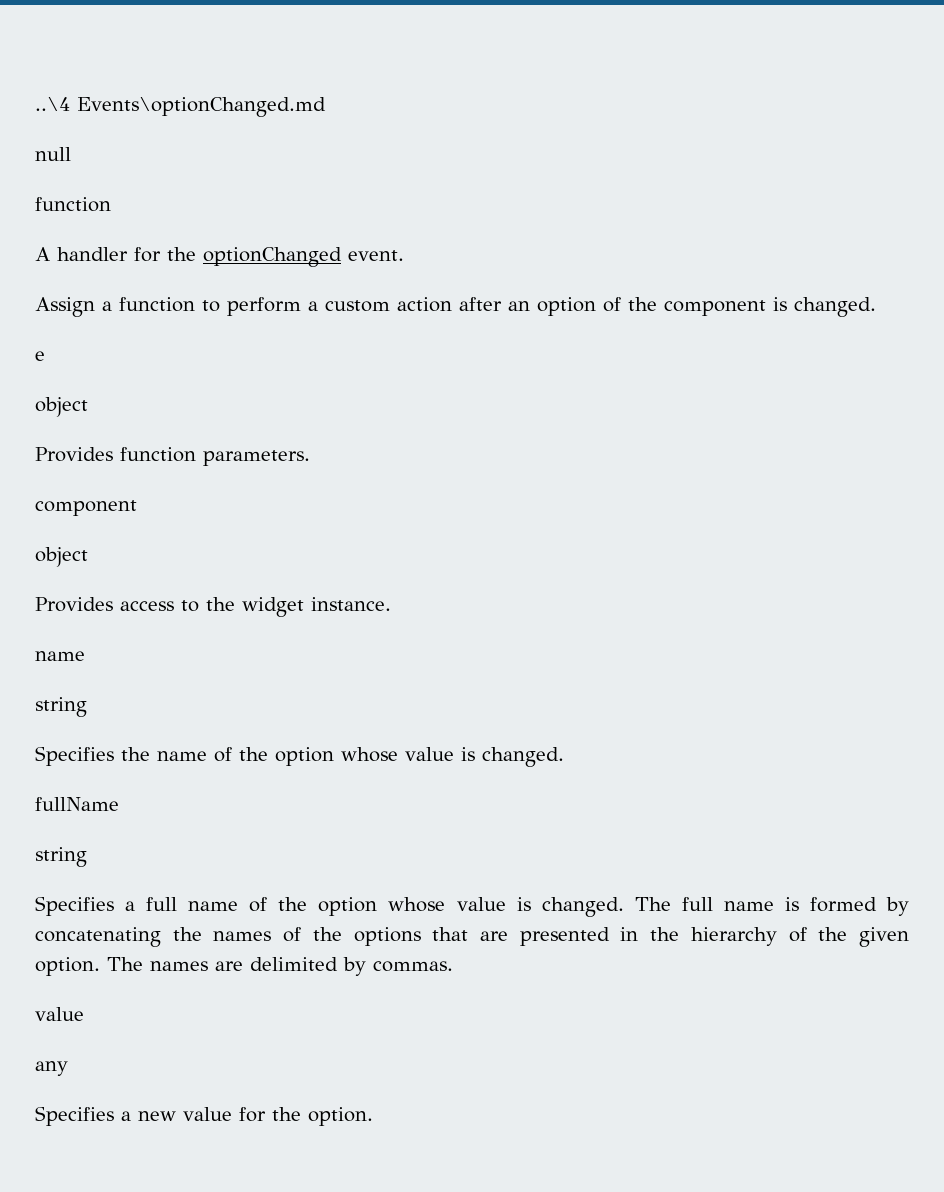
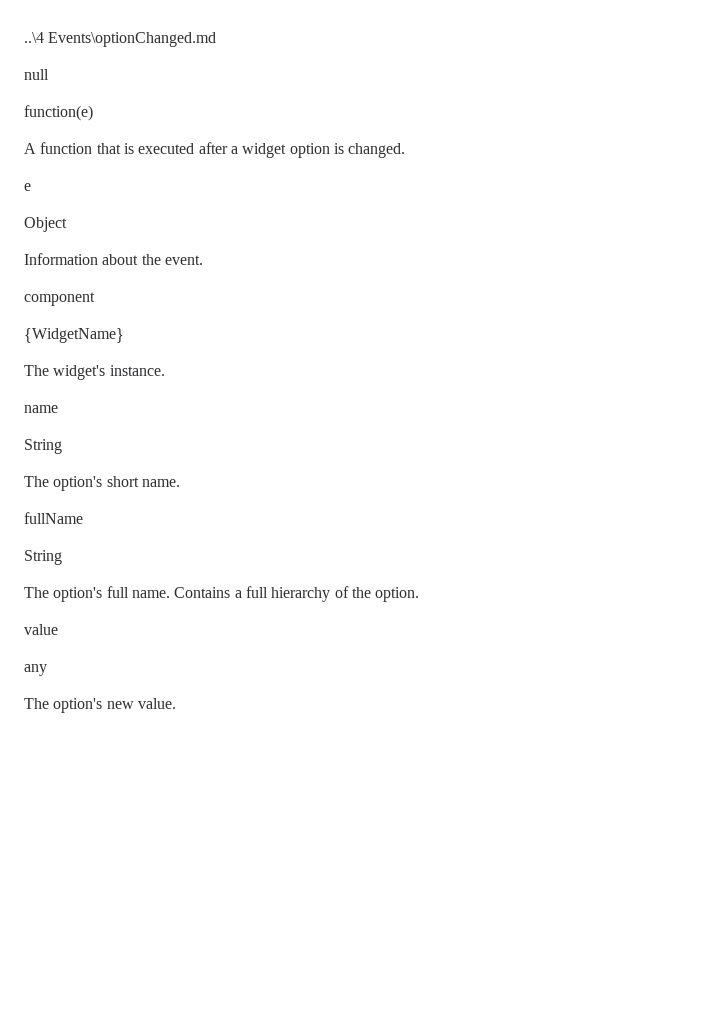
  null
- function
+ function(e)
- A handler for the optionChanged event.
- Assign a function to perform a custom action after an option of the component is changed.
+ A function that is executed after a widget option is changed.
  e
- object
- Provides function parameters.
+ Object
+ Information about the event.
  component
- object
- Provides access to the widget instance.
+ {WidgetName}
+ The widget's instance.
  name
- string
- Specifies the name of the option whose value is changed.
+ String
+ The option's short name.
  fullName
- string
- Specifies a full name of the option whose value is changed. The full name is formed by concatenating the names of the options that are presented in the hierarchy of the given option. The names are delimited by commas.
+ String
+ The option's full name. Contains a full hierarchy of the option.
  value
  any
- Specifies a new value for the option.
+ The option's new value.

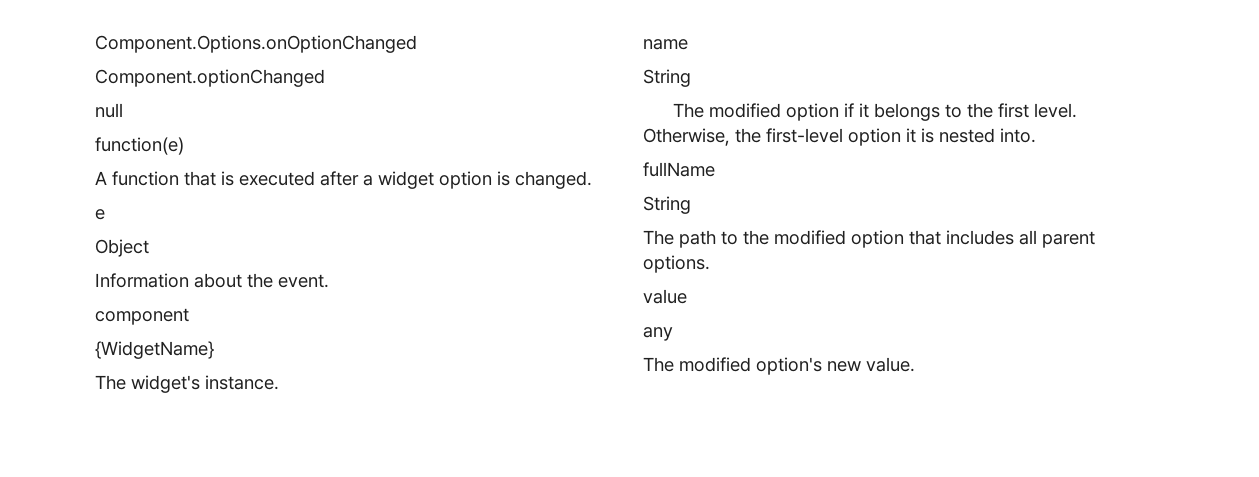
- ..\4 Events\optionChanged.md
+ Component.Options.onOptionChanged
+ Component.optionChanged
- The option's short name.
+ The modified option if it belongs to the first level. Otherwise, the first-level option it is nested into.
  fullName
  String
- The option's full name. Contains a full hierarchy of the option.
+ The path to the modified option that includes all parent options.
- The option's new value.
+ The modified option's new value.

